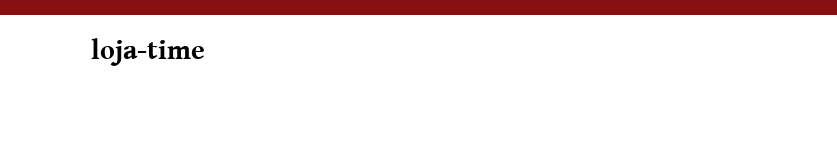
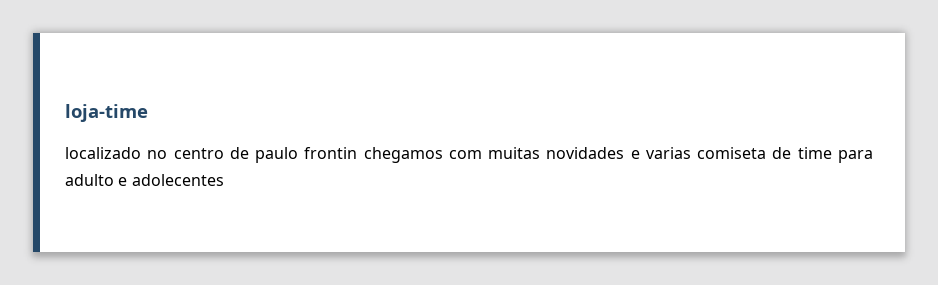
+ localizado no centro de paulo frontin chegamos com muitas novidades e varias comiseta de time para adulto e adolecentes

